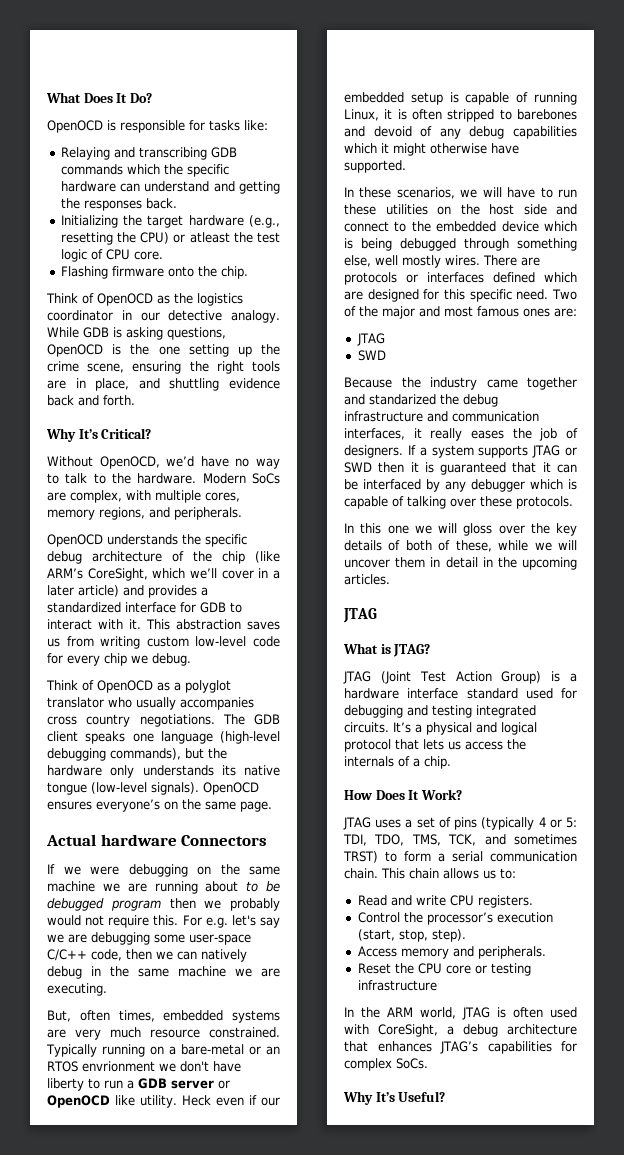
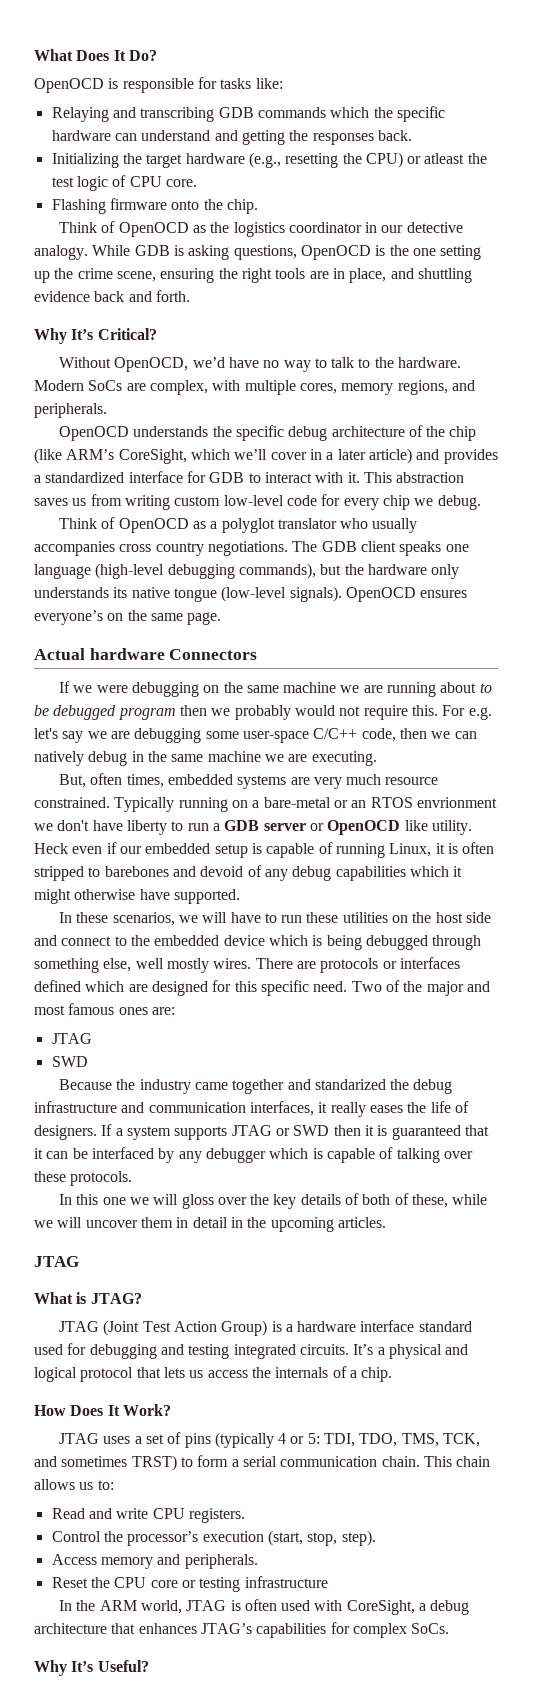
- Because the industry came together and standarized the debug infrastructure and communication interfaces, it really eases the job of designers.
+ Because the industry came together and standarized the debug infrastructure and communication interfaces, it really eases the life of designers.

